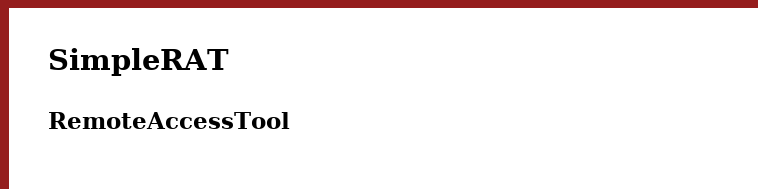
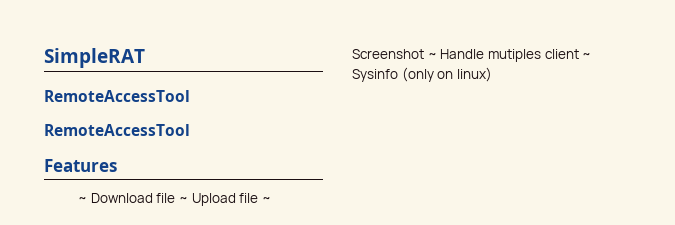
  SimpleRAT
  RemoteAccessTool
+ RemoteAccessTool
+ Features
+ ~ Download file ~ Upload file ~ Screenshot ~ Handle mutiples client ~ Sysinfo (only on linux)

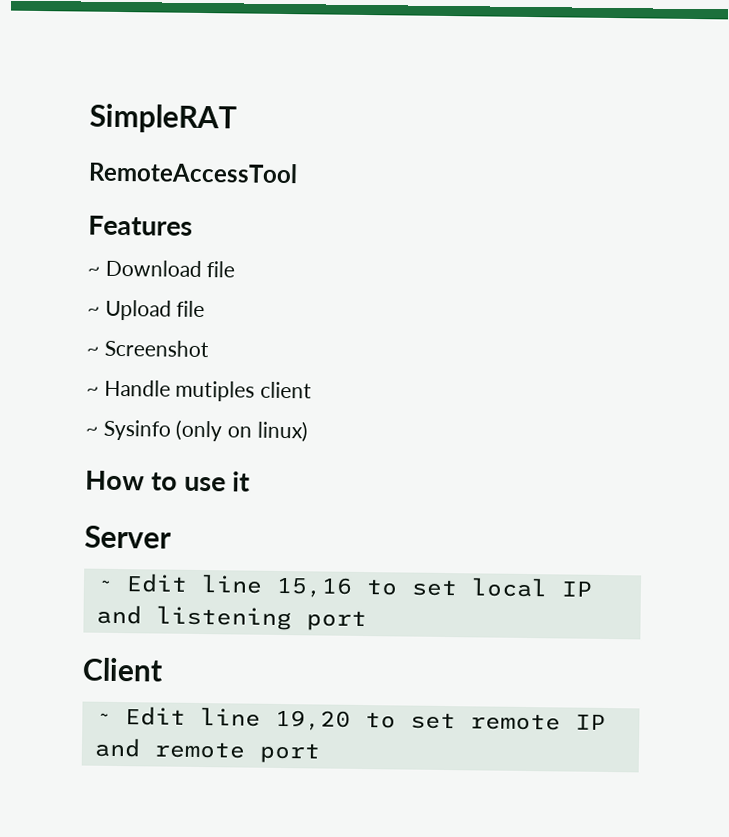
  SimpleRAT
- RemoteAccessTool
- ~ Download file ~ Upload file ~ Screenshot ~ Handle mutiples client ~ Sysinfo (only on linux)
+ ~ Download file
+ ~ Upload file
+ ~ Screenshot
+ ~ Handle mutiples client
+ ~ Sysinfo (only on linux)
+ How to use it
+ Server
+ ~ Edit line 15,16 to set local IP and listening port
+ Client
+ ~ Edit line 19,20 to set remote IP and remote port

